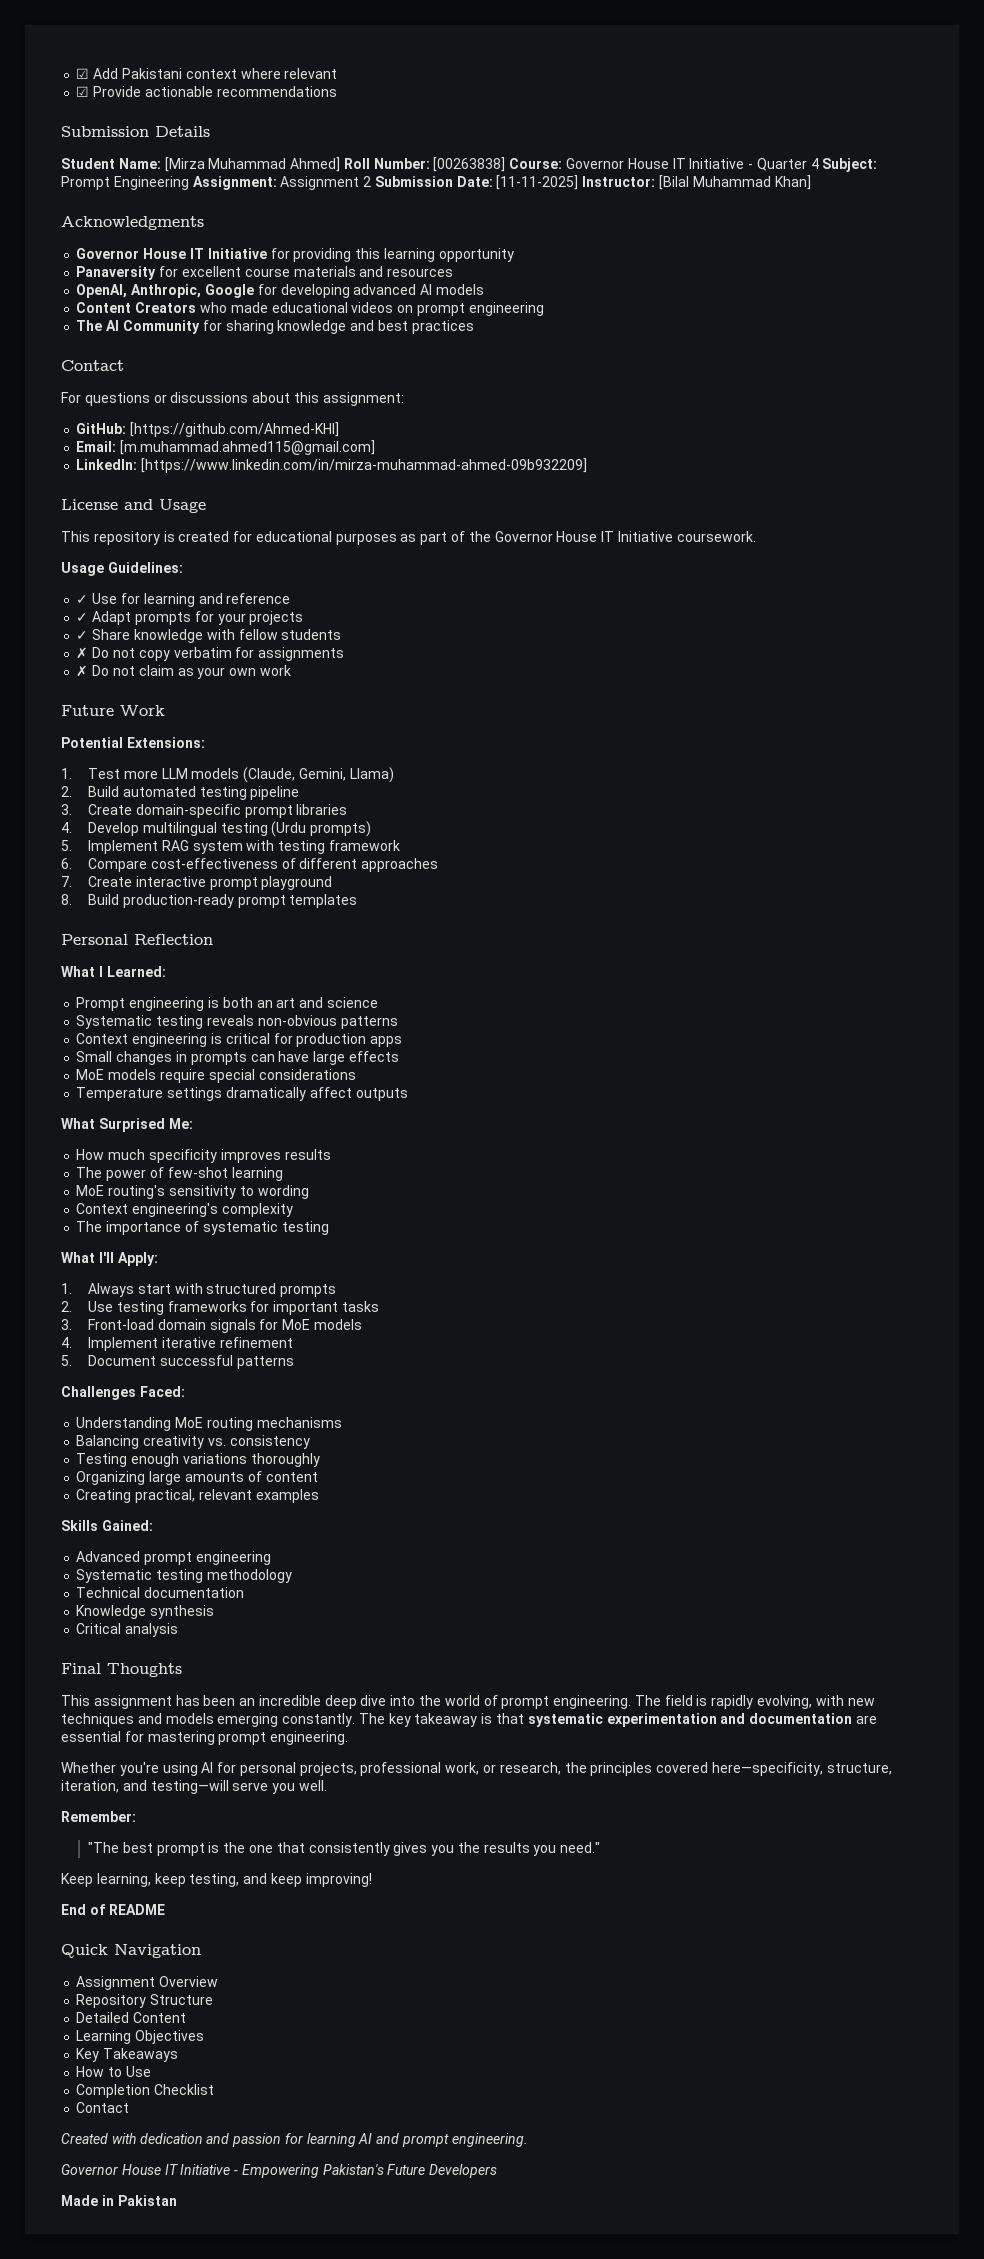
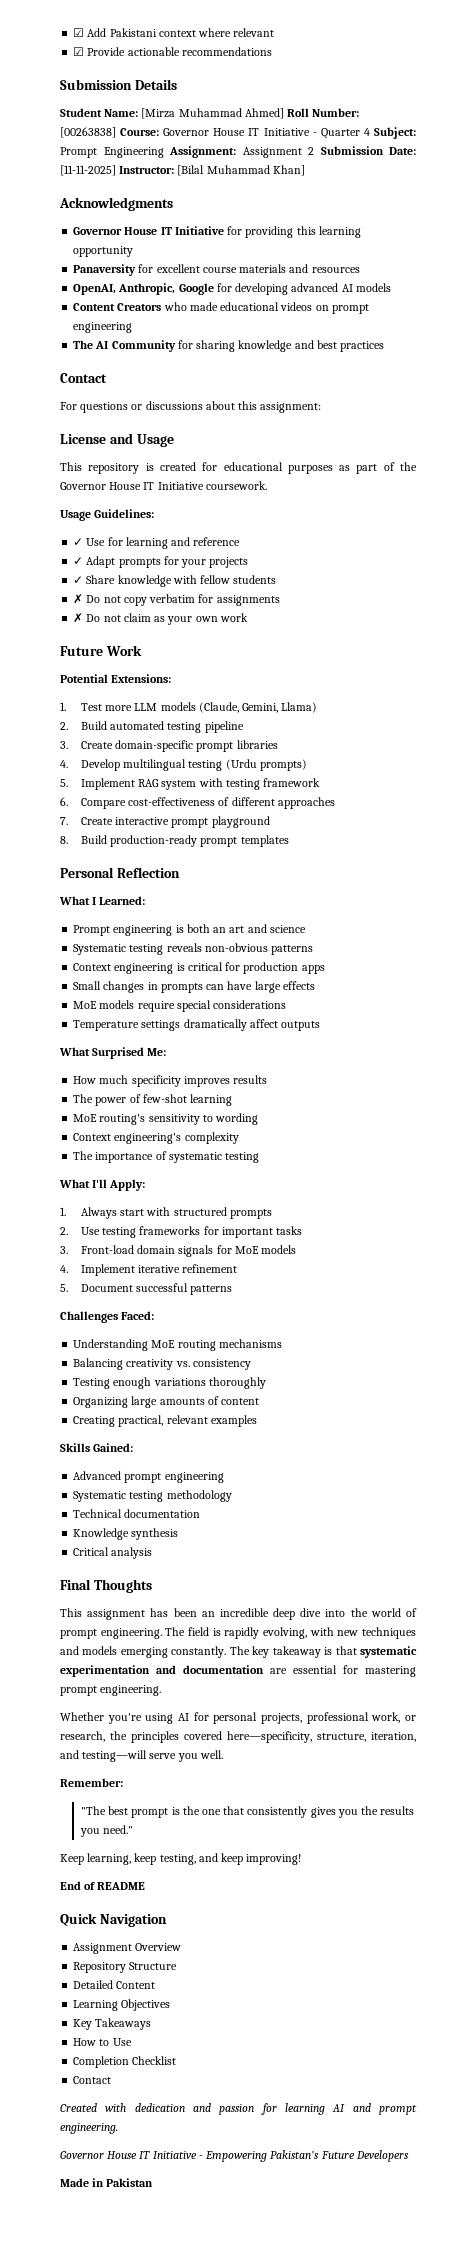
- GitHub: [https://github.com/Ahmed-KHI]
- Email: [m.muhammad.ahmed115@gmail.com]
- LinkedIn: [https://www.linkedin.com/in/mirza-muhammad-ahmed-09b932209]

